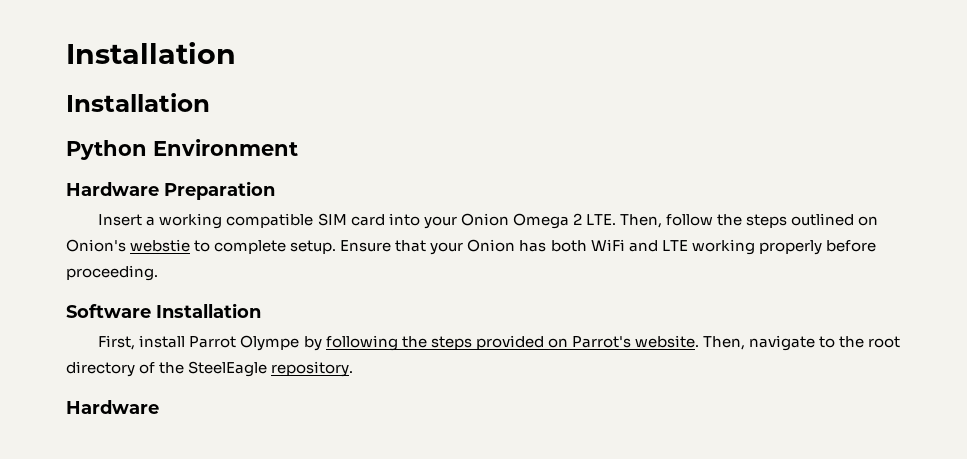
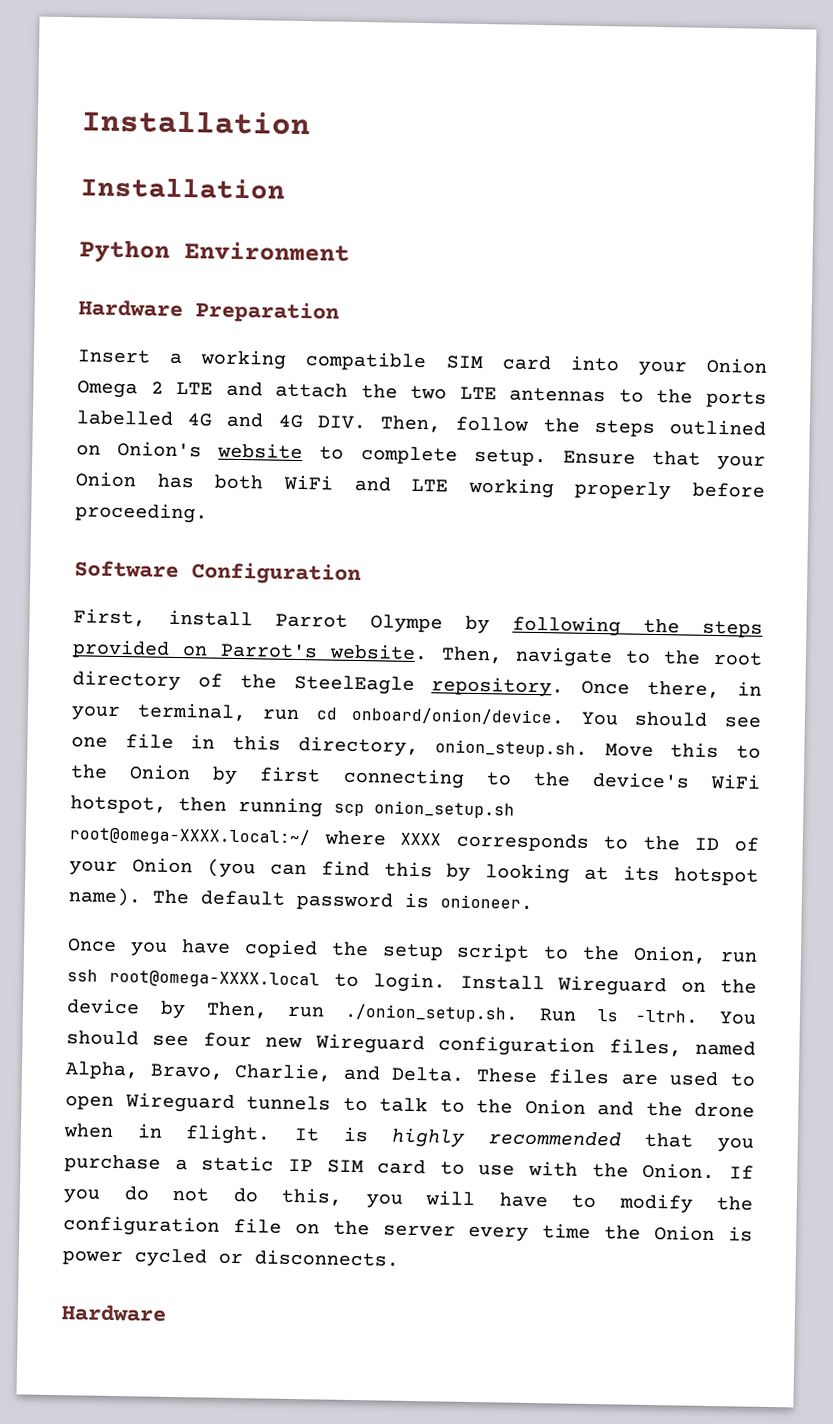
- Insert a working compatible SIM card into your Onion Omega 2 LTE. Then, follow the steps outlined on Onion's webstie to complete setup.
+ Insert a working compatible SIM card into your Onion Omega 2 LTE and attach the two LTE antennas to the ports labelled 4G and 4G DIV. Then, follow the steps outlined on Onion's website to complete setup.
- Software Installation
+ Software Configuration
+ Once there, in your terminal, run cd onboard/onion/device. You should see one file in this directory, onion_steup.sh. Move this to the Onion by first connecting to the device's WiFi hotspot, then running scp onion_setup.sh root@omega-XXXX.local:~/ where XXXX corresponds to the ID of your Onion (you can find this by looking at its hotspot name). The default password is onioneer.
+ Once you have copied the setup script to the Onion, run ssh root@omega-XXXX.local to login. Install Wireguard on the device by Then, run ./onion_setup.sh. Run ls -ltrh. You should see four new Wireguard configuration files, named Alpha, Bravo, Charlie, and Delta. These files are used to open Wireguard tunnels to talk to the Onion and the drone when in flight. It is highly recommended that you purchase a static IP SIM card to use with the Onion. If you do not do this, you will have to modify the configuration file on the server every time the Onion is power cycled or disconnects.

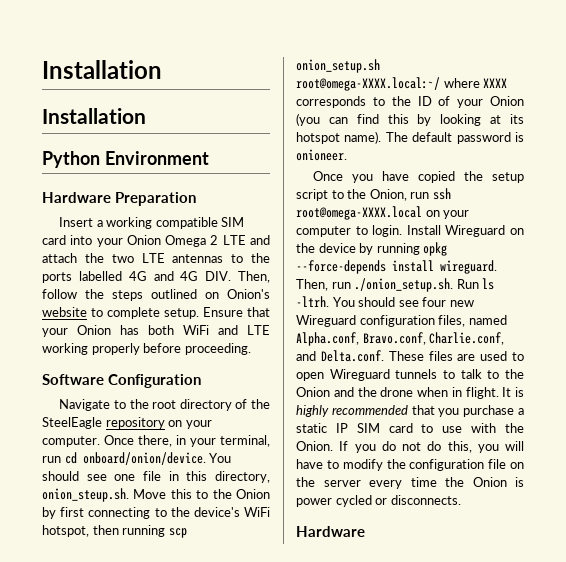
- First, install Parrot Olympe by following the steps provided on Parrot's website. Then, navigate to the root directory of the SteelEagle repository.
+ Navigate to the root directory of the SteelEagle repository on your computer.
- Once you have copied the setup script to the Onion, run ssh root@omega-XXXX.local to login.
+ Once you have copied the setup script to the Onion, run ssh root@omega-XXXX.local on your computer to login.
- Install Wireguard on the device by Then, run ./onion_setup.sh. Run ls -ltrh.
+ Install Wireguard on the device by running opkg --force-depends install wireguard. Then, run ./onion_setup.sh. Run ls -ltrh.
- You should see four new Wireguard configuration files, named Alpha, Bravo, Charlie, and Delta. These files are used to open Wireguard tunnels to talk to the Onion and the drone when in flight.
+ You should see four new Wireguard configuration files, named Alpha.conf, Bravo.conf, Charlie.conf, and Delta.conf. These files are used to open Wireguard tunnels to talk to the Onion and the drone when in flight.

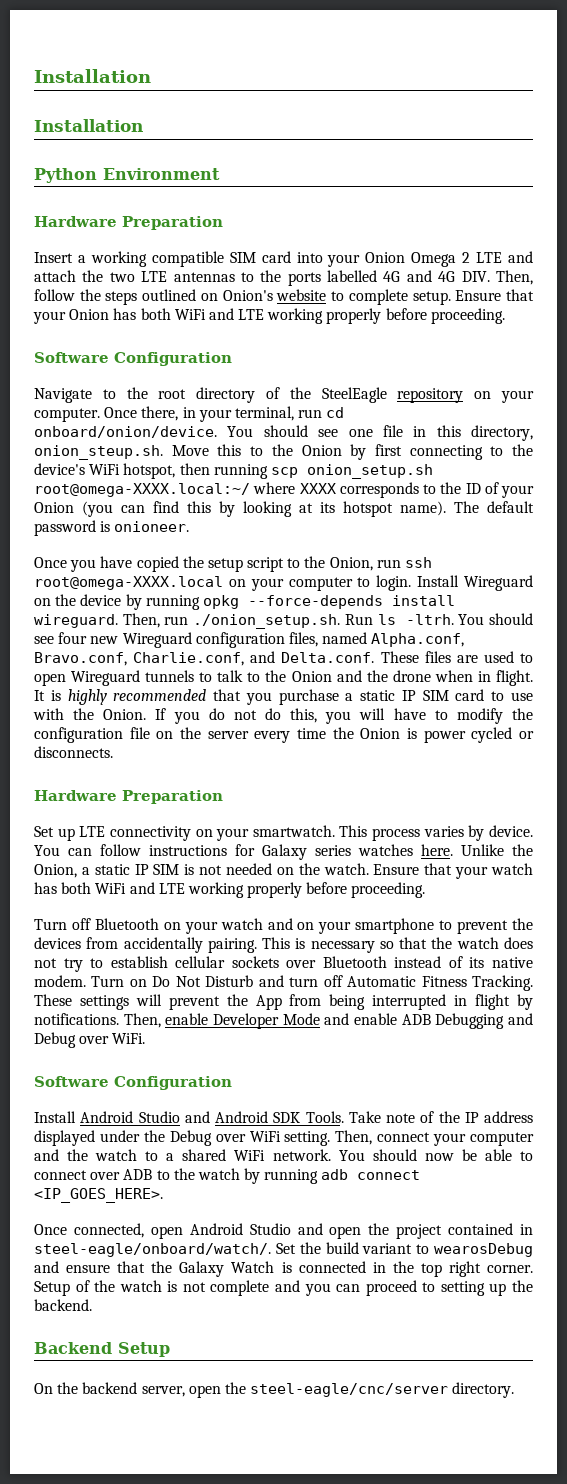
  If you do not do this, you will have to modify the configuration file on the server every time the Onion is power cycled or disconnects.
- Hardware
+ Hardware Preparation
+ Set up LTE connectivity on your smartwatch. This process varies by device. You can follow instructions for Galaxy series watches here. Unlike the Onion, a static IP SIM is not needed on the watch. Ensure that your watch has both WiFi and LTE working properly before proceeding.
+ Turn off Bluetooth on your watch and on your smartphone to prevent the devices from accidentally pairing. This is necessary so that the watch does not try to establish cellular sockets over Bluetooth instead of its native modem. Turn on Do Not Disturb and turn off Automatic Fitness Tracking. These settings will prevent the App from being interrupted in flight by notifications. Then, enable Developer Mode and enable ADB Debugging and Debug over WiFi.
+ Software Configuration
+ Install Android Studio and Android SDK Tools. Take note of the IP address displayed under the Debug over WiFi setting. Then, connect your computer and the watch to a shared WiFi network. You should now be able to connect over ADB to the watch by running adb connect <IP_GOES_HERE>.
+ Once connected, open Android Studio and open the project contained in steel-eagle/onboard/watch/. Set the build variant to wearosDebug and ensure that the Galaxy Watch is connected in the top right corner. Setup of the watch is not complete and you can proceed to setting up the backend.
+ Backend Setup
+ On the backend server, open the steel-eagle/cnc/server directory.

